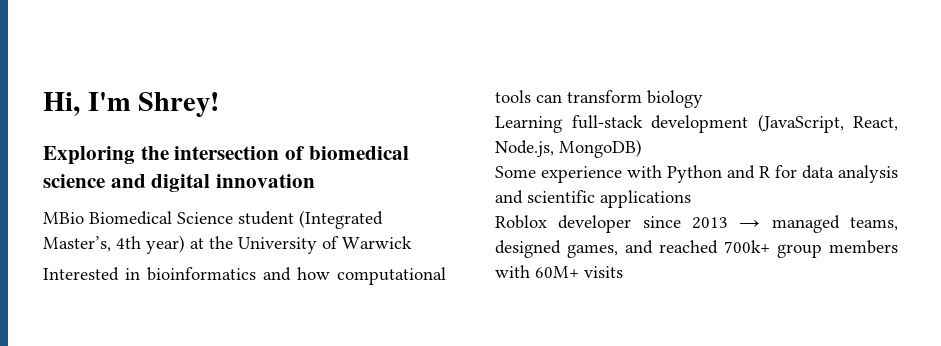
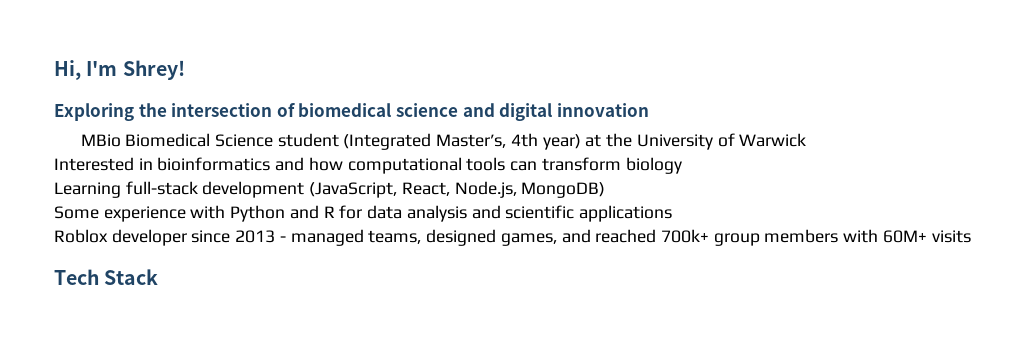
- Roblox developer since 2013 → managed teams, designed games, and reached 700k+ group members with 60M+ visits
+ Roblox developer since 2013 - managed teams, designed games, and reached 700k+ group members with 60M+ visits
+ Tech Stack

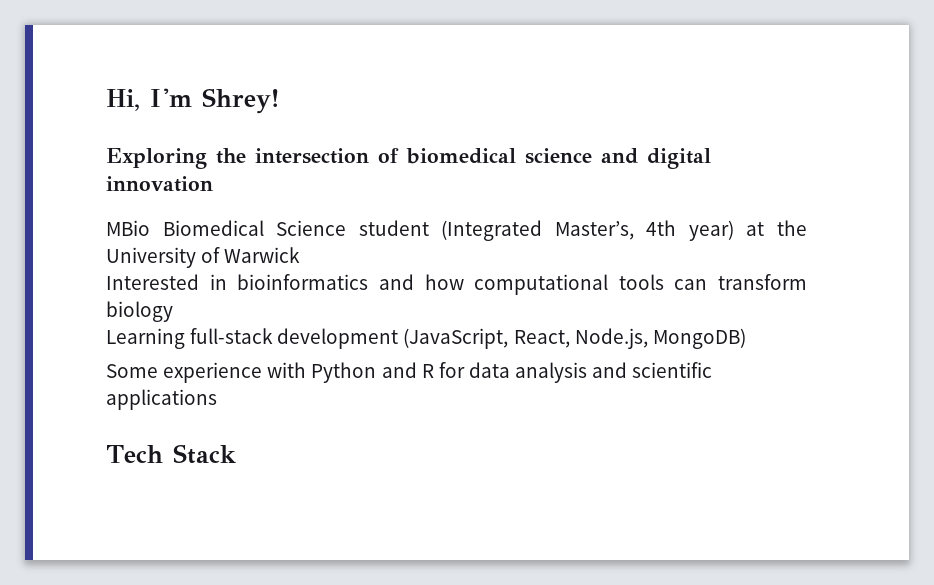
- Roblox developer since 2013 - managed teams, designed games, and reached 700k+ group members with 60M+ visits

